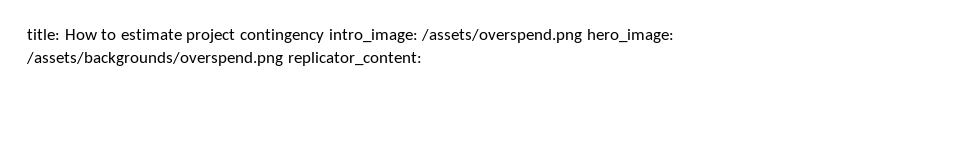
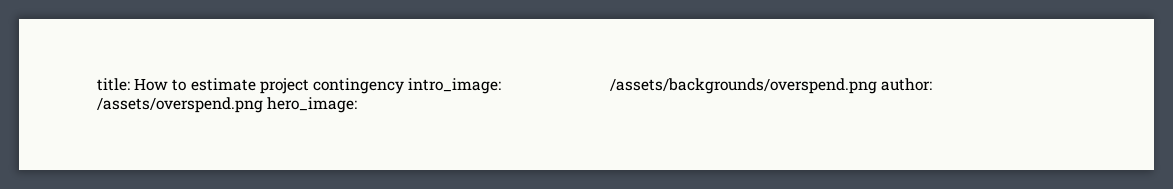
- title: How to estimate project contingency intro_image: /assets/overspend.png hero_image: /assets/backgrounds/overspend.png replicator_content:
+ title: How to estimate project contingency intro_image: /assets/overspend.png hero_image: /assets/backgrounds/overspend.png author:

